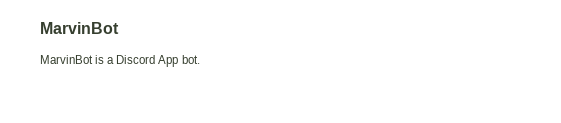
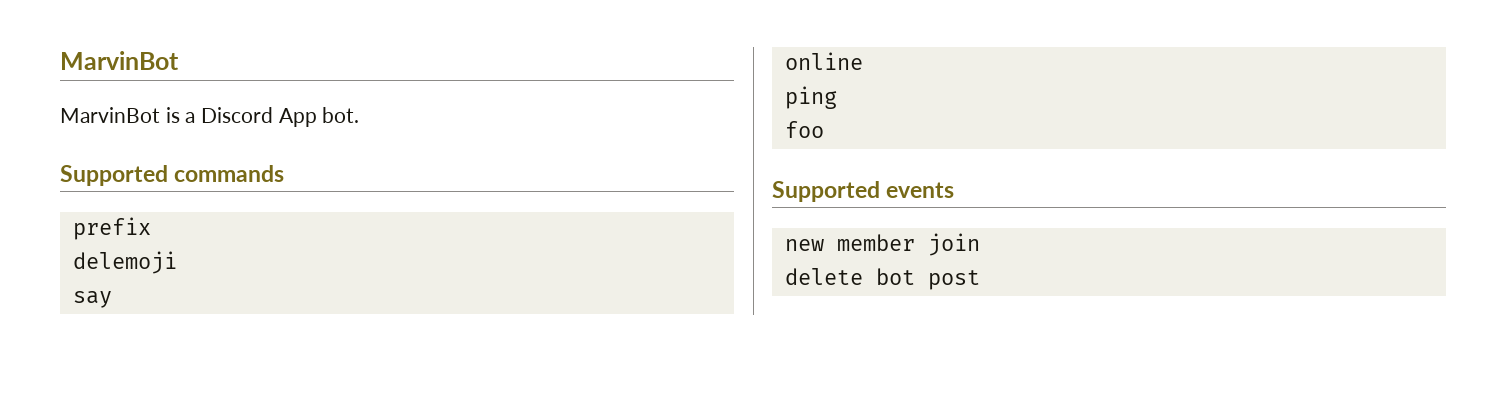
+ Supported commands
+ prefix
+ delemoji
+ say
+ online
+ ping
+ foo
+ Supported events
+ new member join
+ delete bot post

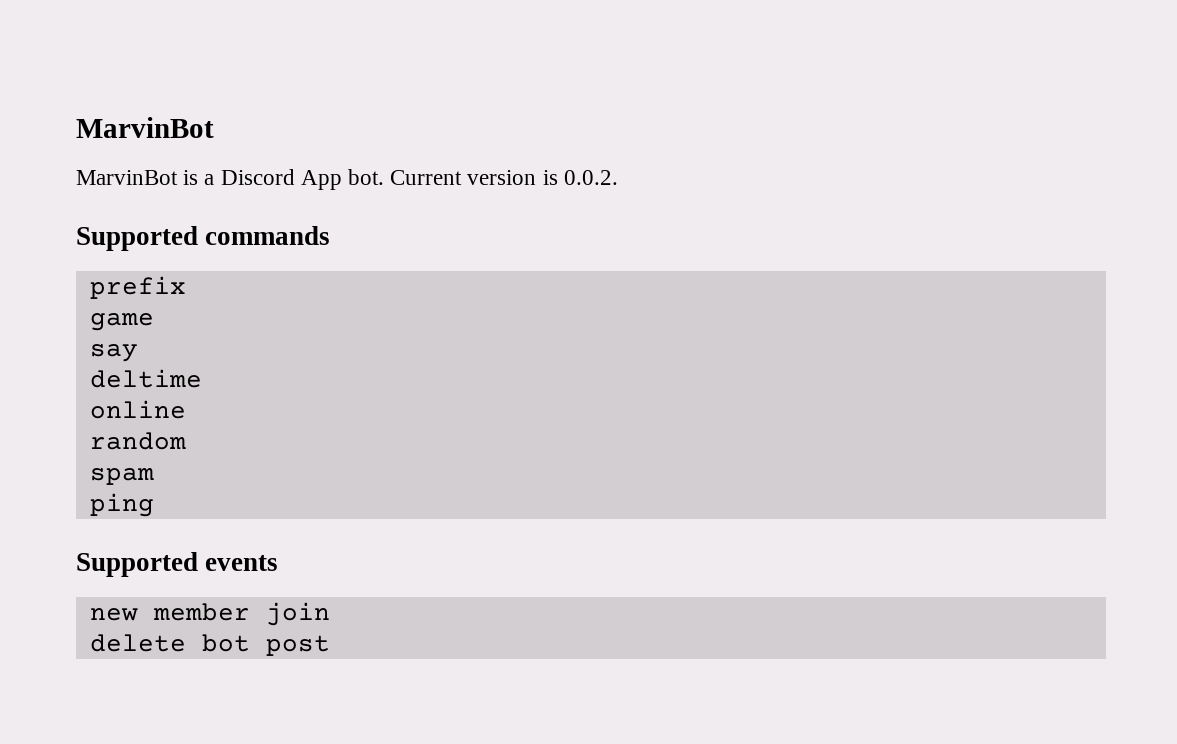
+ Current version is 0.0.2.
- delemoji
+ game
+ deltime
+ random
+ spam
- foo

